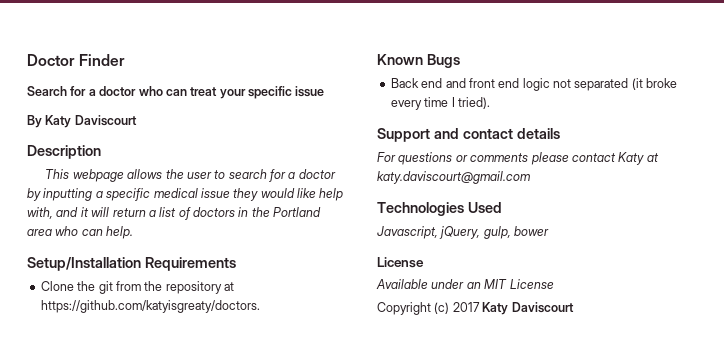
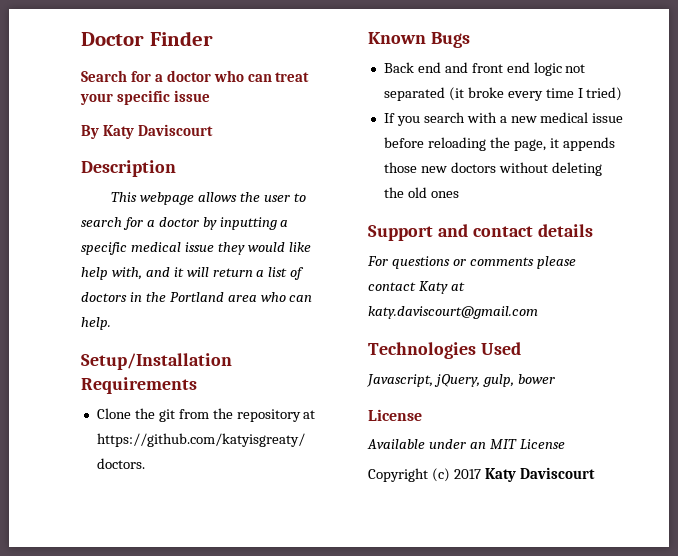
- Back end and front end logic not separated (it broke every time I tried).
+ Back end and front end logic not separated (it broke every time I tried)
+ If you search with a new medical issue before reloading the page, it appends those new doctors without deleting the old ones

